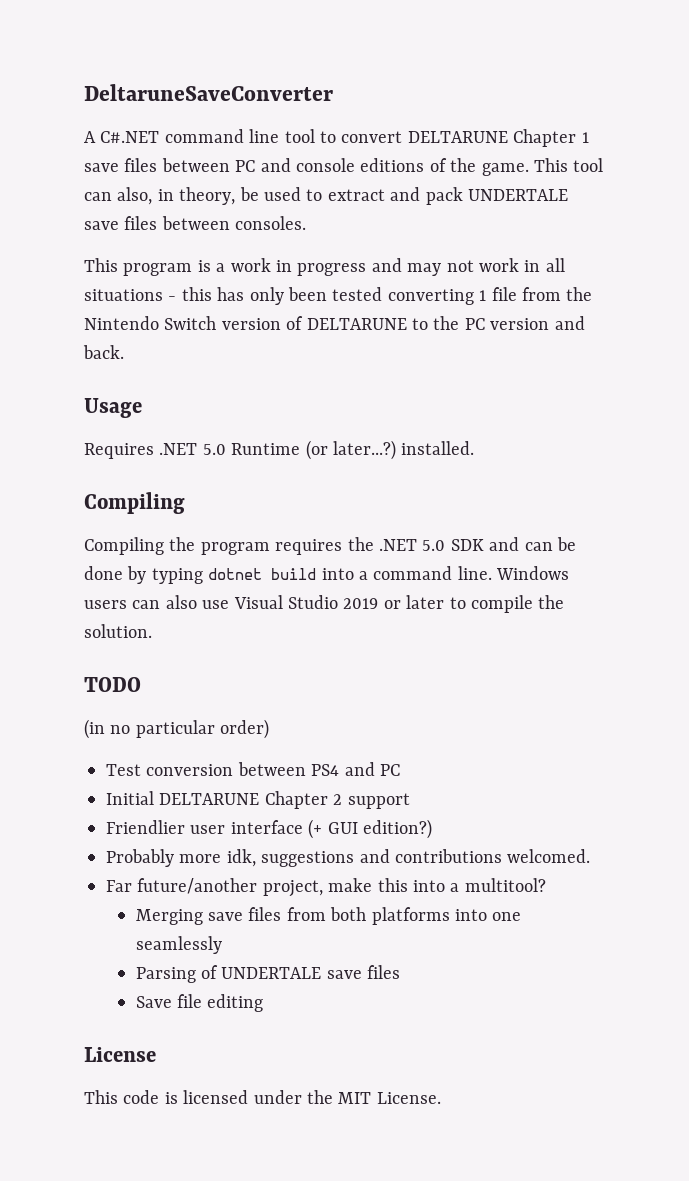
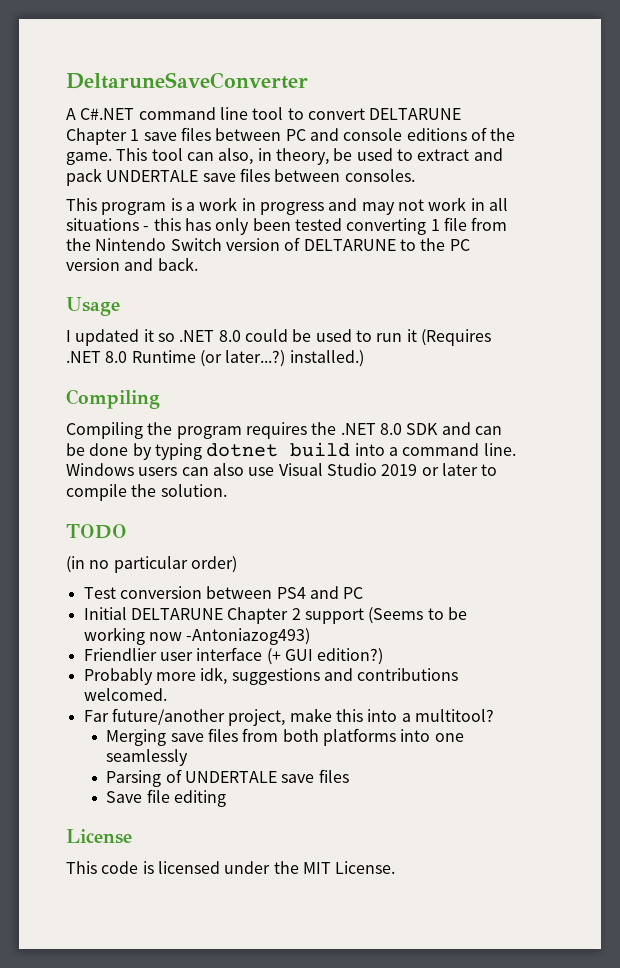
- Requires .NET 5.0 Runtime (or later...?) installed.
+ I updated it so .NET 8.0 could be used to run it (Requires .NET 8.0 Runtime (or later...?) installed.)
- Compiling the program requires the .NET 5.0 SDK and can be done by typing dotnet build into a command line.
+ Compiling the program requires the .NET 8.0 SDK and can be done by typing dotnet build into a command line.
- Initial DELTARUNE Chapter 2 support
+ Initial DELTARUNE Chapter 2 support (Seems to be working now -Antoniazog493)

